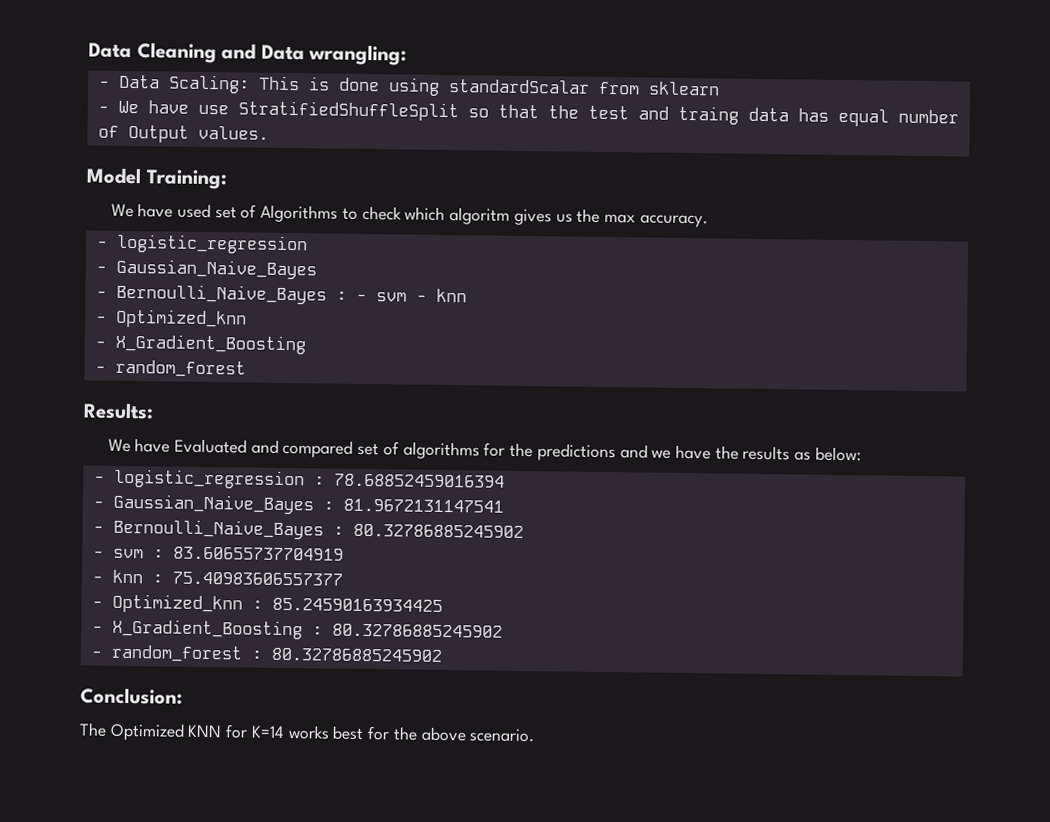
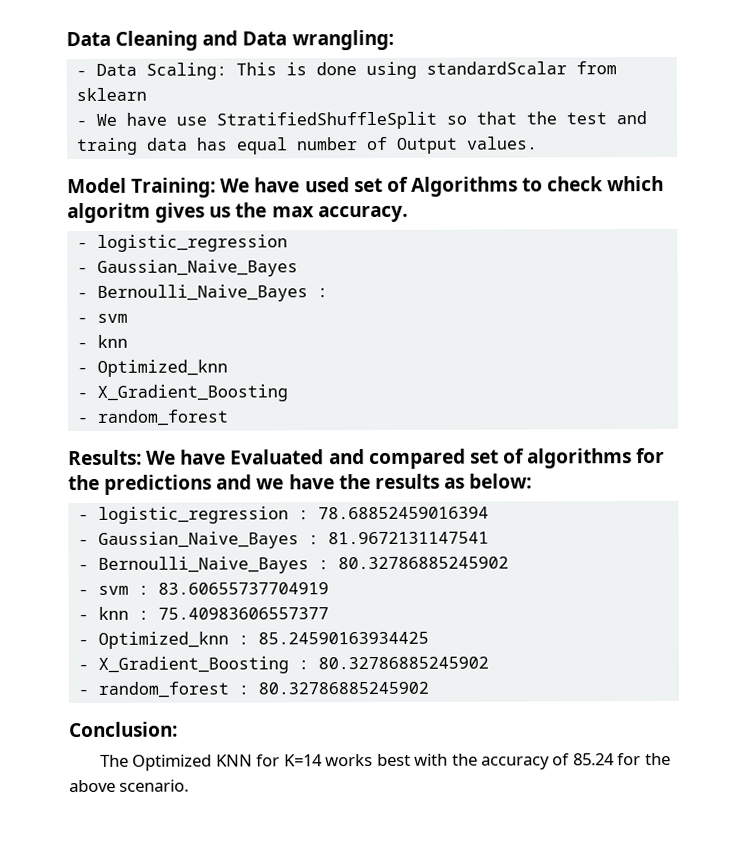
- Model Training:
- We have used set of Algorithms to check which algoritm gives us the max accuracy.
+ Model Training: We have used set of Algorithms to check which algoritm gives us the max accuracy.
  - logistic_regression
  - Gaussian_Naive_Bayes
- - Bernoulli_Naive_Bayes : - svm - knn
+ - Bernoulli_Naive_Bayes :
+ - svm
+ - knn
- Results:
- We have Evaluated and compared set of algorithms for the predictions and we have the results as below:
+ Results: We have Evaluated and compared set of algorithms for the predictions and we have the results as below:
- The Optimized KNN for K=14 works best for the above scenario.
+ The Optimized KNN for K=14 works best with the accuracy of 85.24 for the above scenario.

